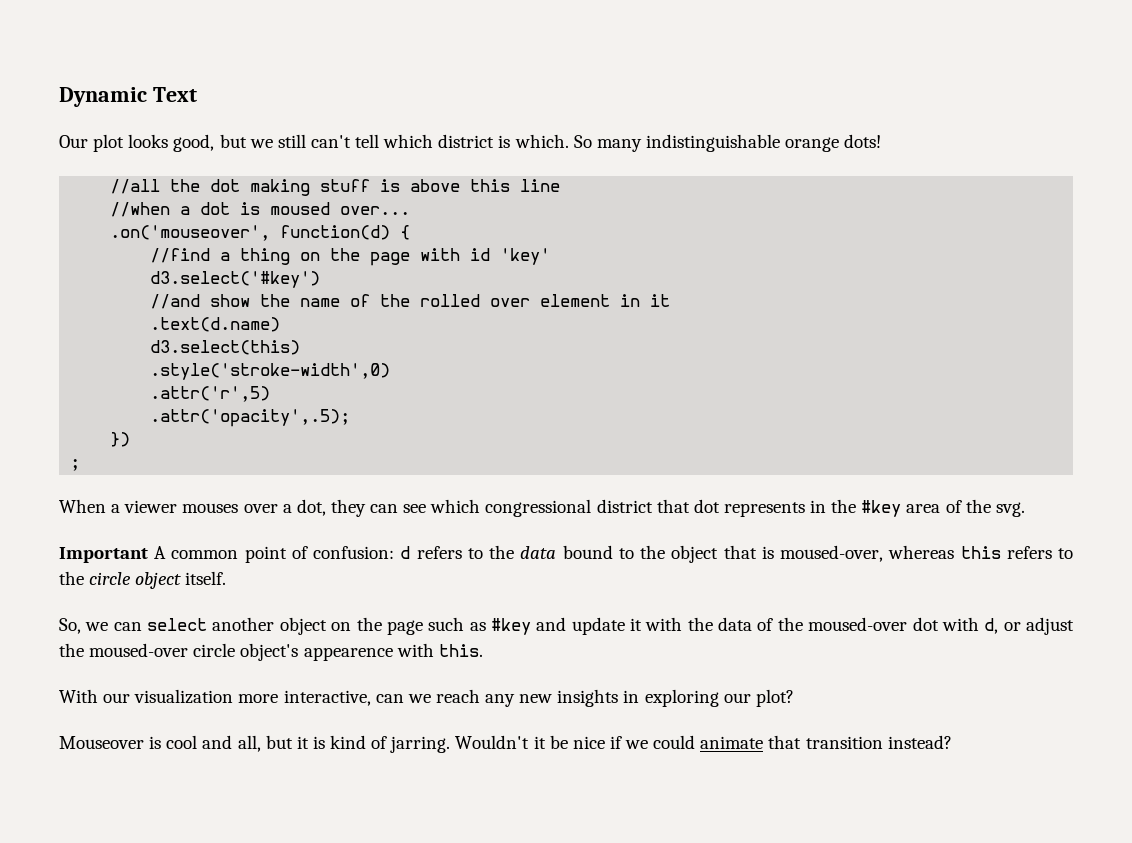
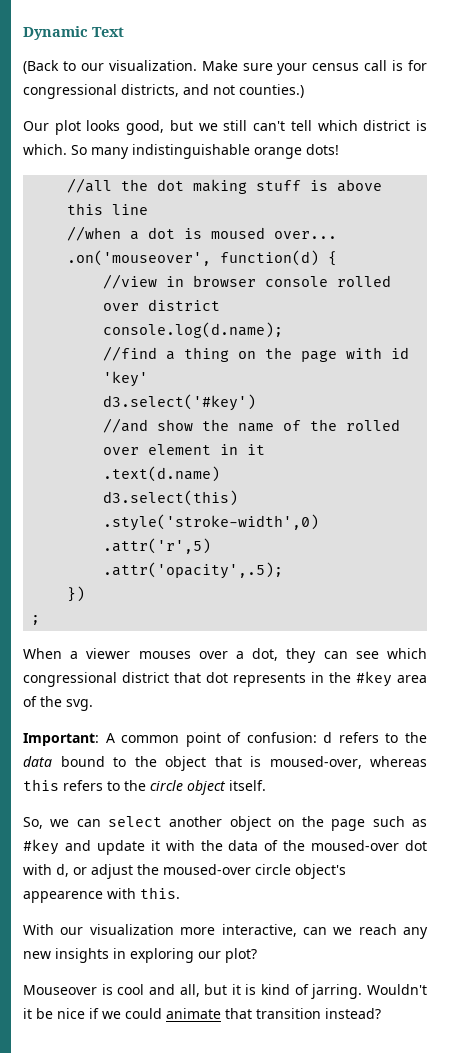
+ (Back to our visualization. Make sure your census call is for congressional districts, and not counties.)
+ //view in browser console rolled over district
+ console.log(d.name);
- Important A common point of confusion: d refers to the data bound to the object that is moused-over, whereas this refers to the circle object itself.
+ Important: A common point of confusion: d refers to the data bound to the object that is moused-over, whereas this refers to the circle object itself.

